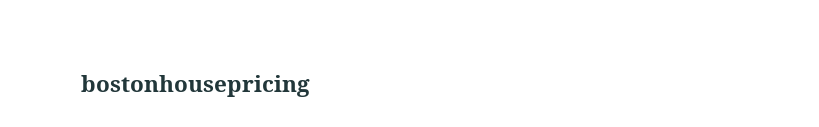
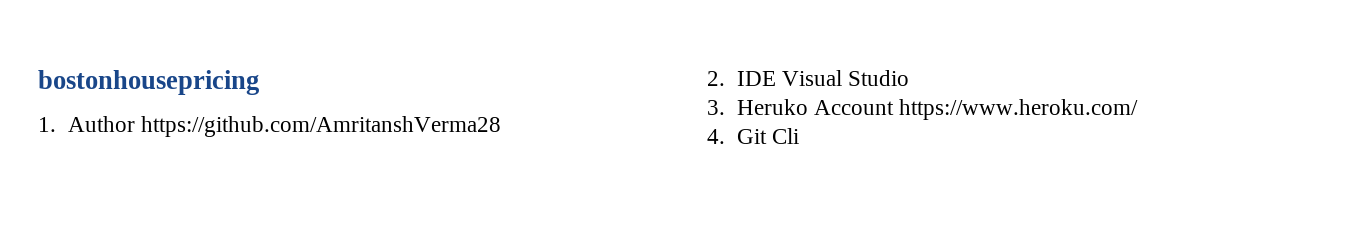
+ 1. Author https://github.com/AmritanshVerma28
+ 2. IDE Visual Studio
+ 3. Heruko Account https://www.heroku.com/
+ 4. Git Cli

